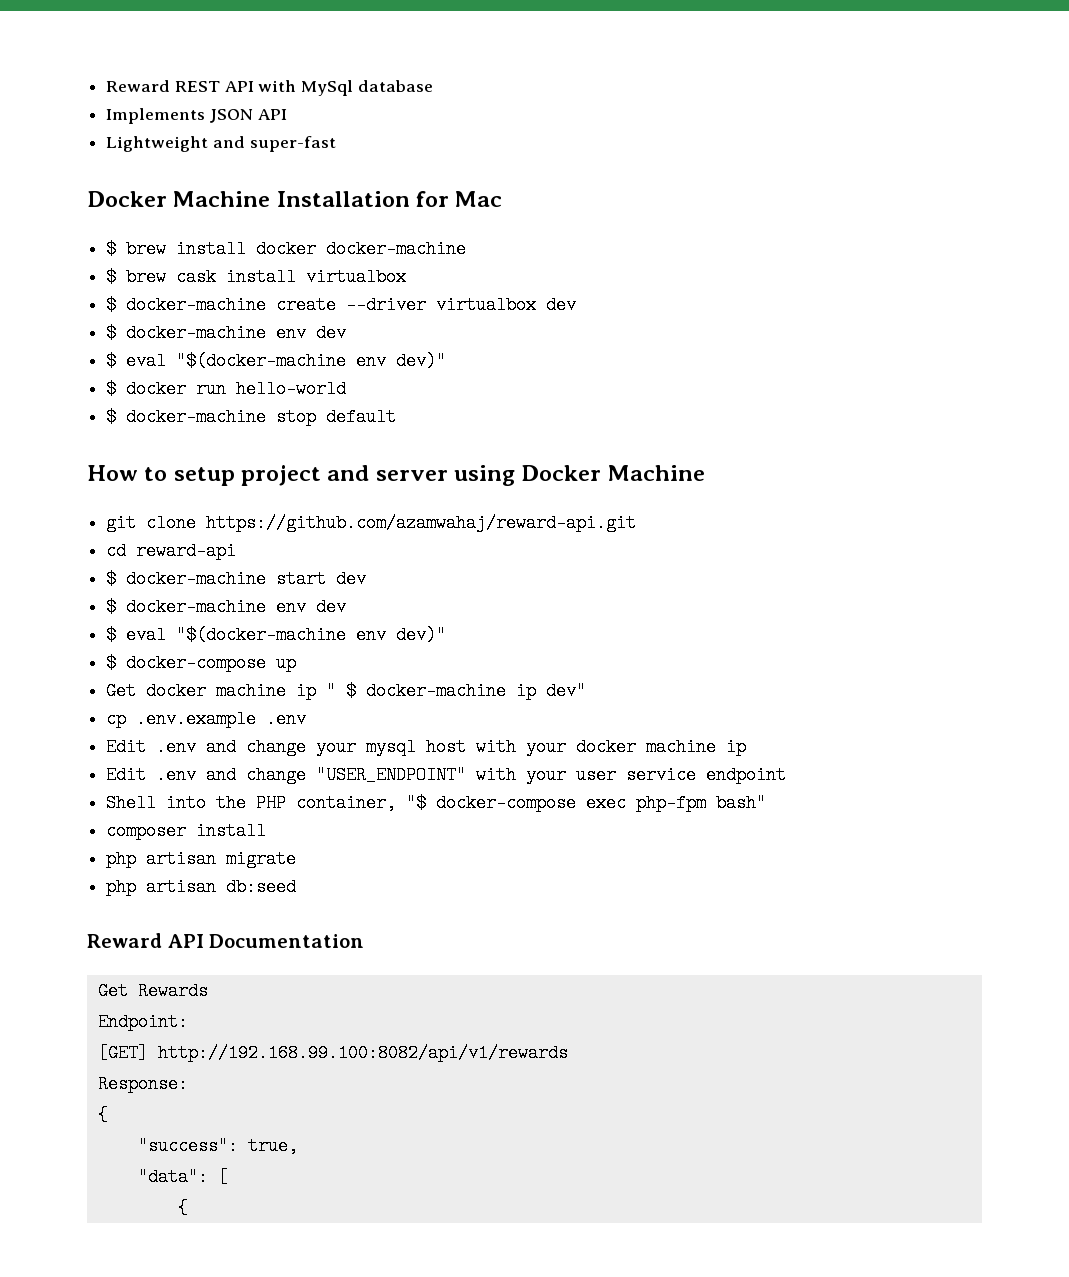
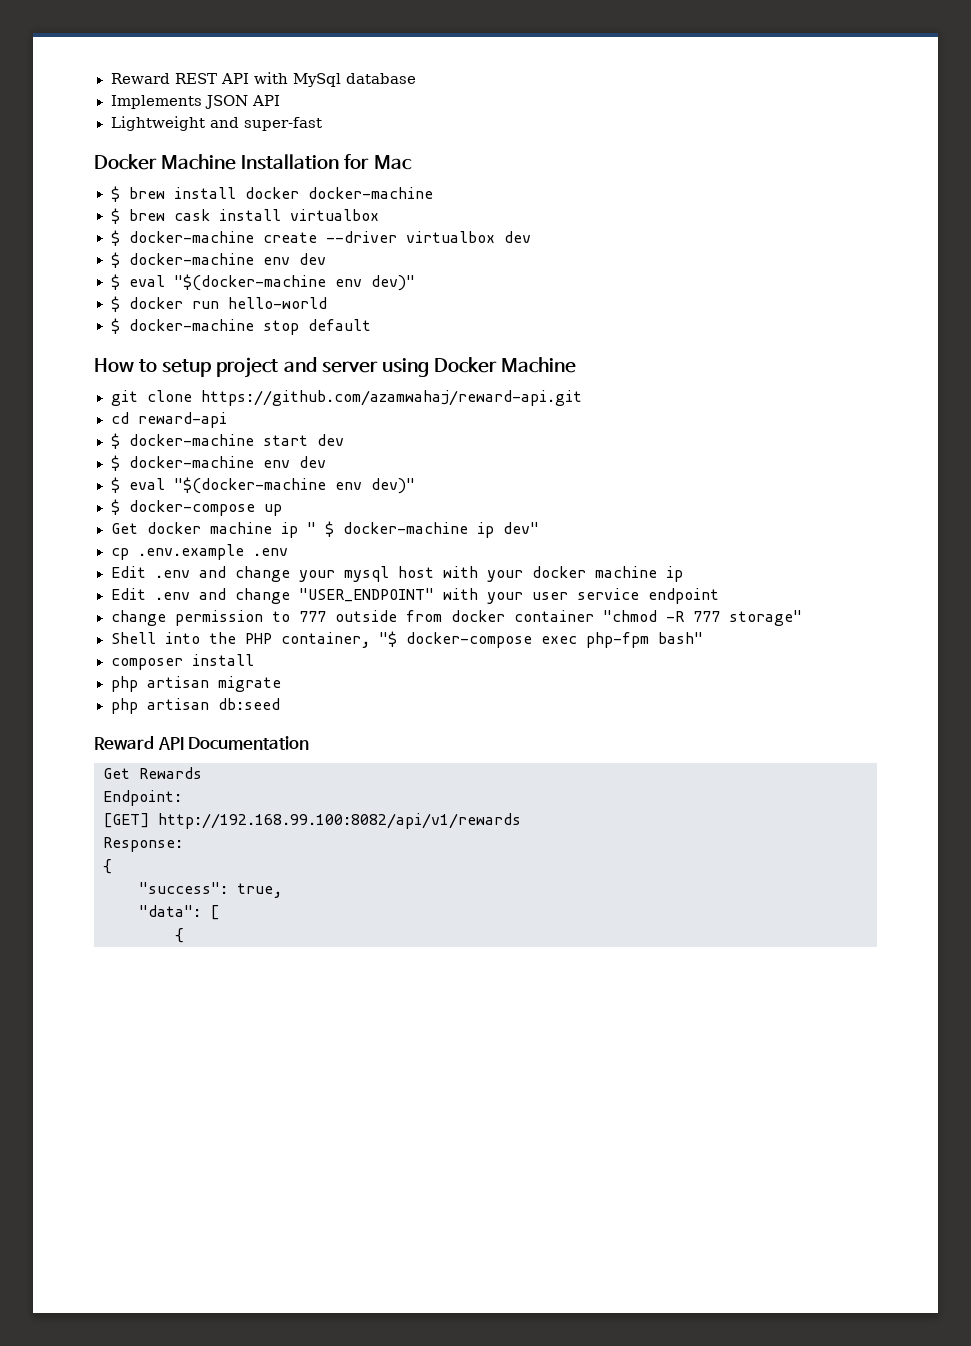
+ change permission to 777 outside from docker container "chmod -R 777 storage"

